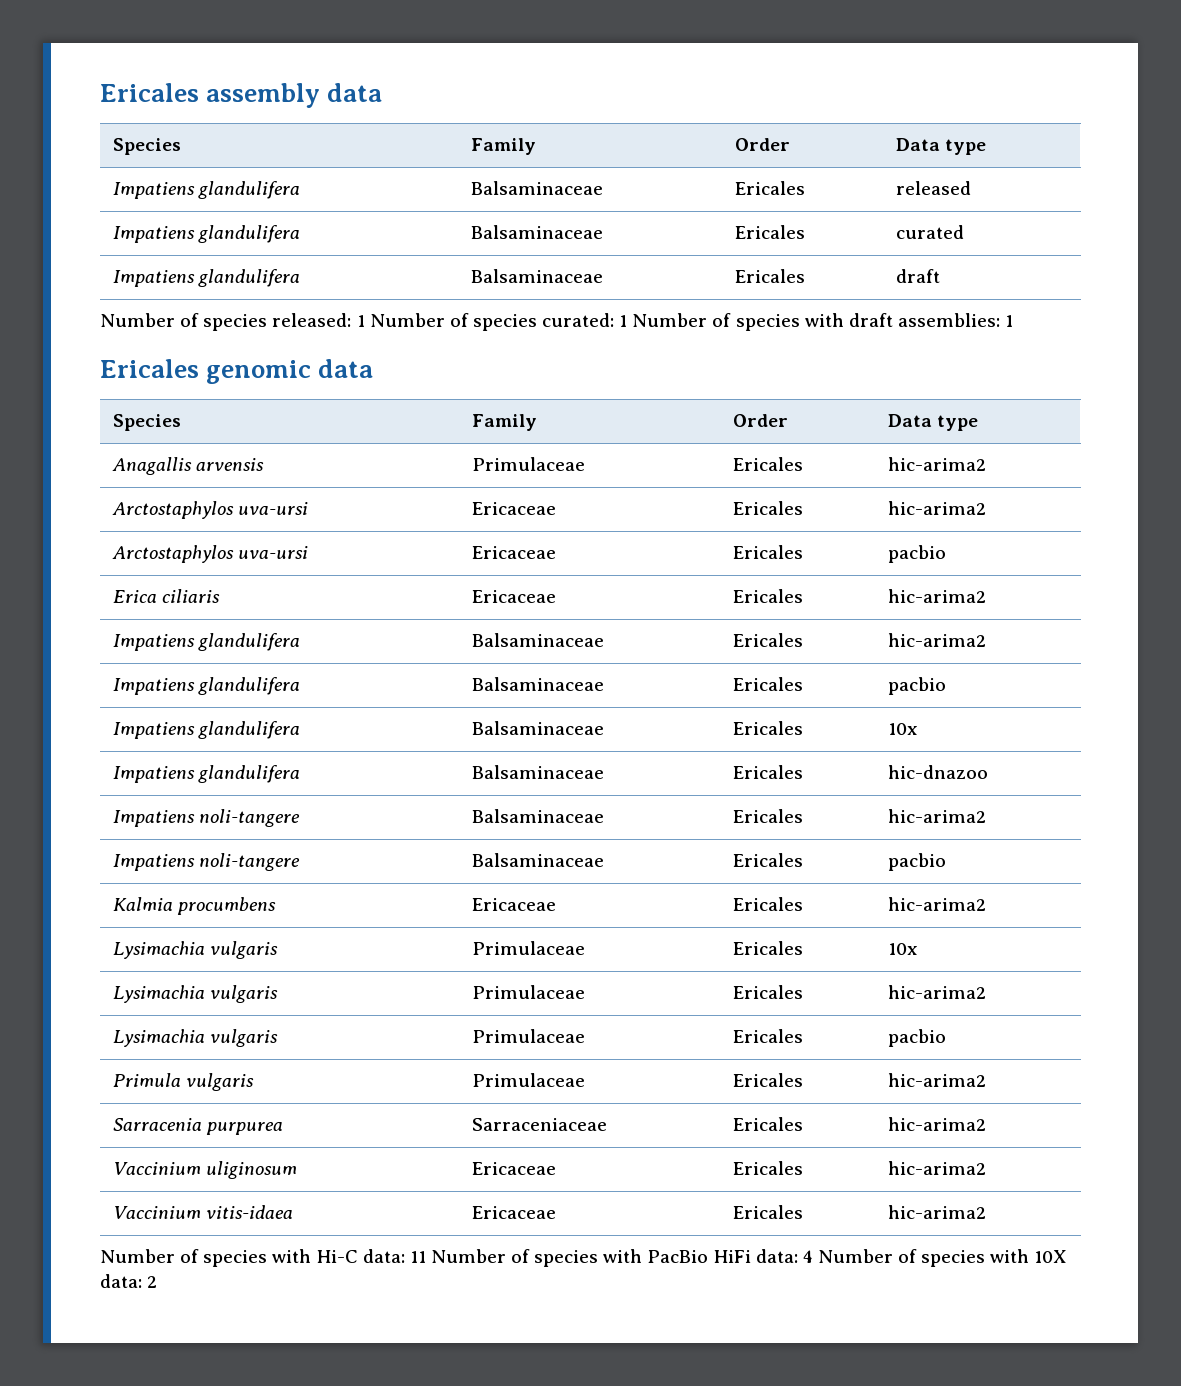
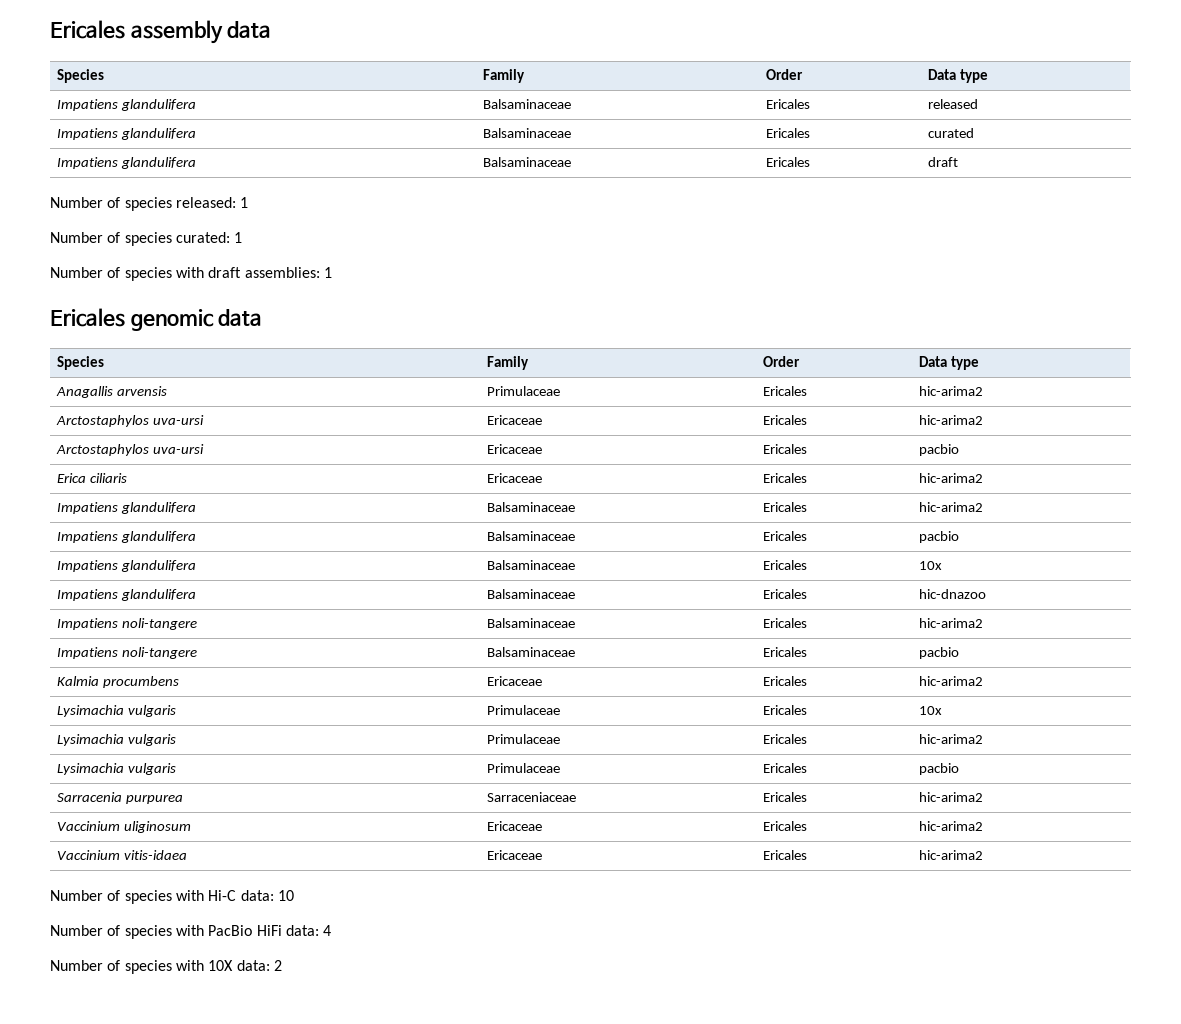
- Number of species released: 1 Number of species curated: 1 Number of species with draft assemblies: 1
+ Number of species released: 1
+ Number of species curated: 1
+ Number of species with draft assemblies: 1
- Primula vulgaris | Primulaceae | Ericales | hic-arima2
- Number of species with Hi-C data: 11 Number of species with PacBio HiFi data: 4 Number of species with 10X data: 2
+ Number of species with Hi-C data: 10
+ Number of species with PacBio HiFi data: 4
+ Number of species with 10X data: 2

